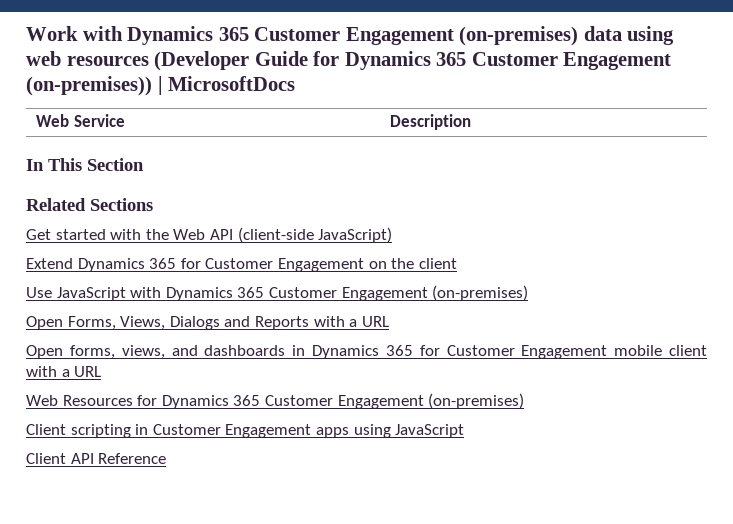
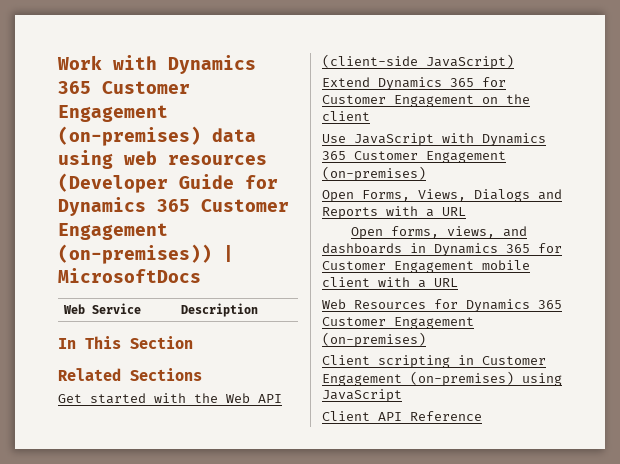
- Client scripting in Customer Engagement apps using JavaScript
+ Client scripting in Customer Engagement (on-premises) using JavaScript

